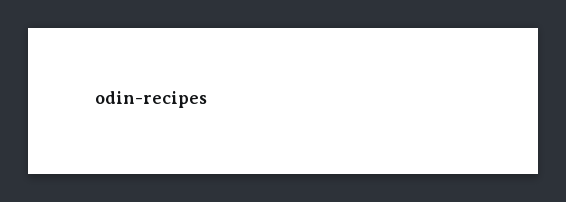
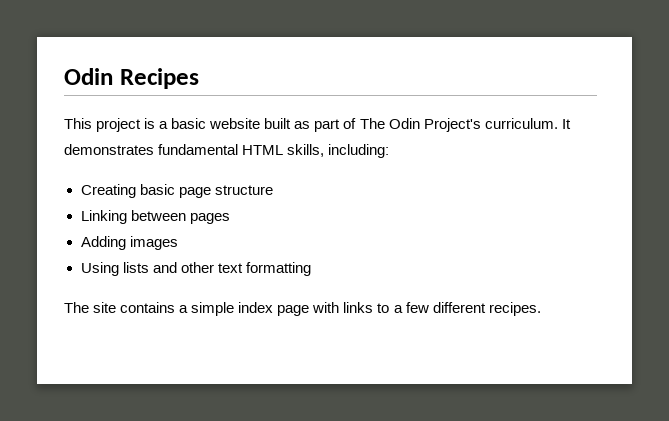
- odin-recipes
+ Odin Recipes
+ This project is a basic website built as part of The Odin Project's curriculum. It demonstrates fundamental HTML skills, including:
+ Creating basic page structure
+ Linking between pages
+ Adding images
+ Using lists and other text formatting
+ The site contains a simple index page with links to a few different recipes.

